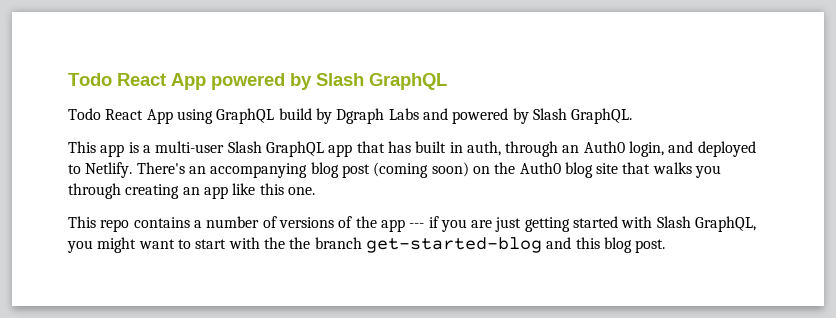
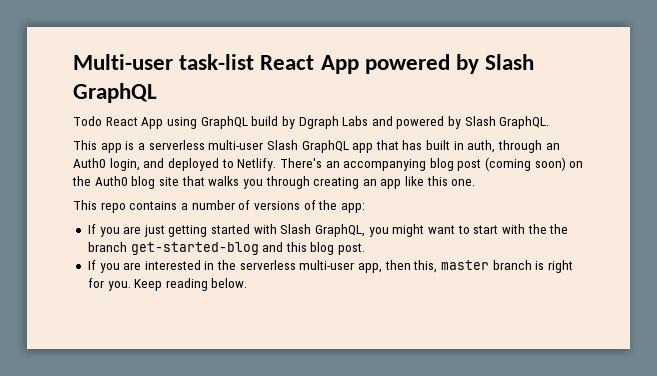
- Todo React App powered by Slash GraphQL
+ Multi-user task-list React App powered by Slash GraphQL
- This app is a multi-user Slash GraphQL app that has built in auth, through an Auth0 login, and deployed to Netlify.
+ This app is a serverless multi-user Slash GraphQL app that has built in auth, through an Auth0 login, and deployed to Netlify.
- This repo contains a number of versions of the app --- if you are just getting started with Slash GraphQL, you might want to start with the the branch get-started-blog and this blog post.
+ This repo contains a number of versions of the app:
+ If you are just getting started with Slash GraphQL, you might want to start with the the branch get-started-blog and this blog post.
+ If you are interested in the serverless multi-user app, then this, master branch is right for you. Keep reading below.

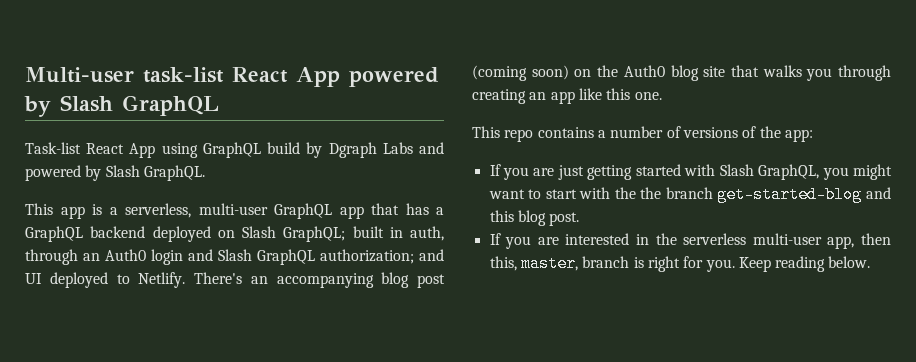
- Todo React App using GraphQL build by Dgraph Labs and powered by Slash GraphQL.
+ Task-list React App using GraphQL build by Dgraph Labs and powered by Slash GraphQL.
- This app is a serverless multi-user Slash GraphQL app that has built in auth, through an Auth0 login, and deployed to Netlify.
+ This app is a serverless, multi-user GraphQL app that has a GraphQL backend deployed on Slash GraphQL; built in auth, through an Auth0 login and Slash GraphQL authorization; and UI deployed to Netlify.
- If you are interested in the serverless multi-user app, then this, master branch is right for you.
+ If you are interested in the serverless multi-user app, then this, master, branch is right for you.

